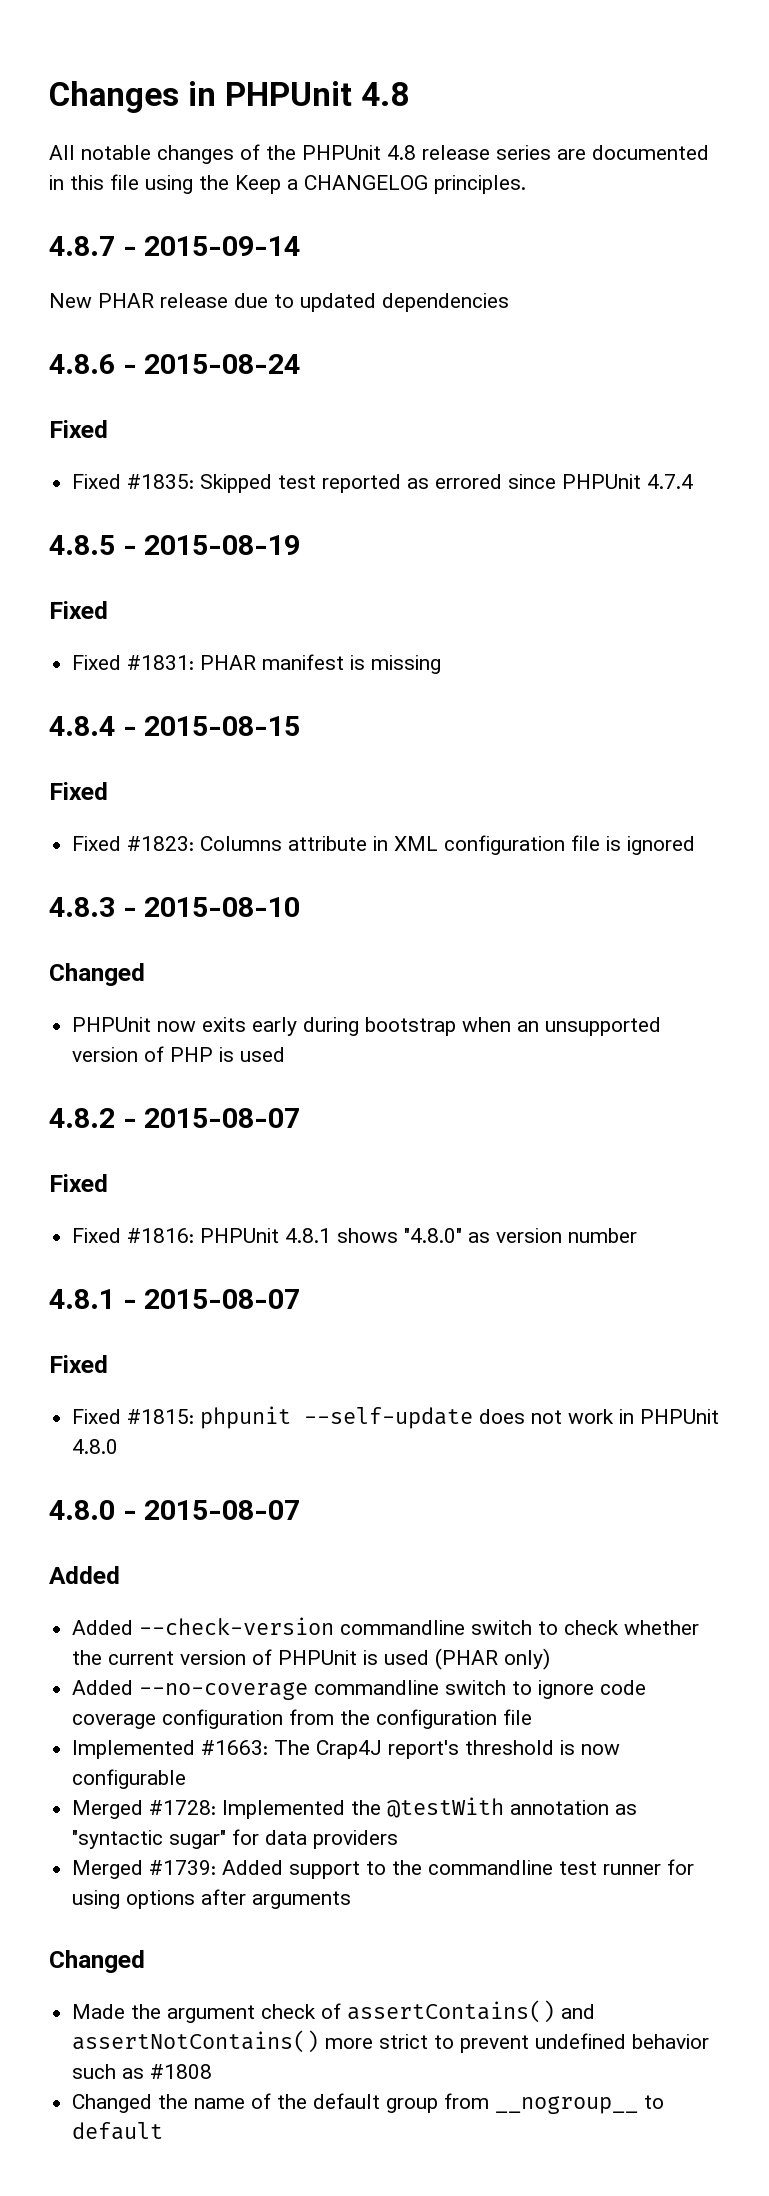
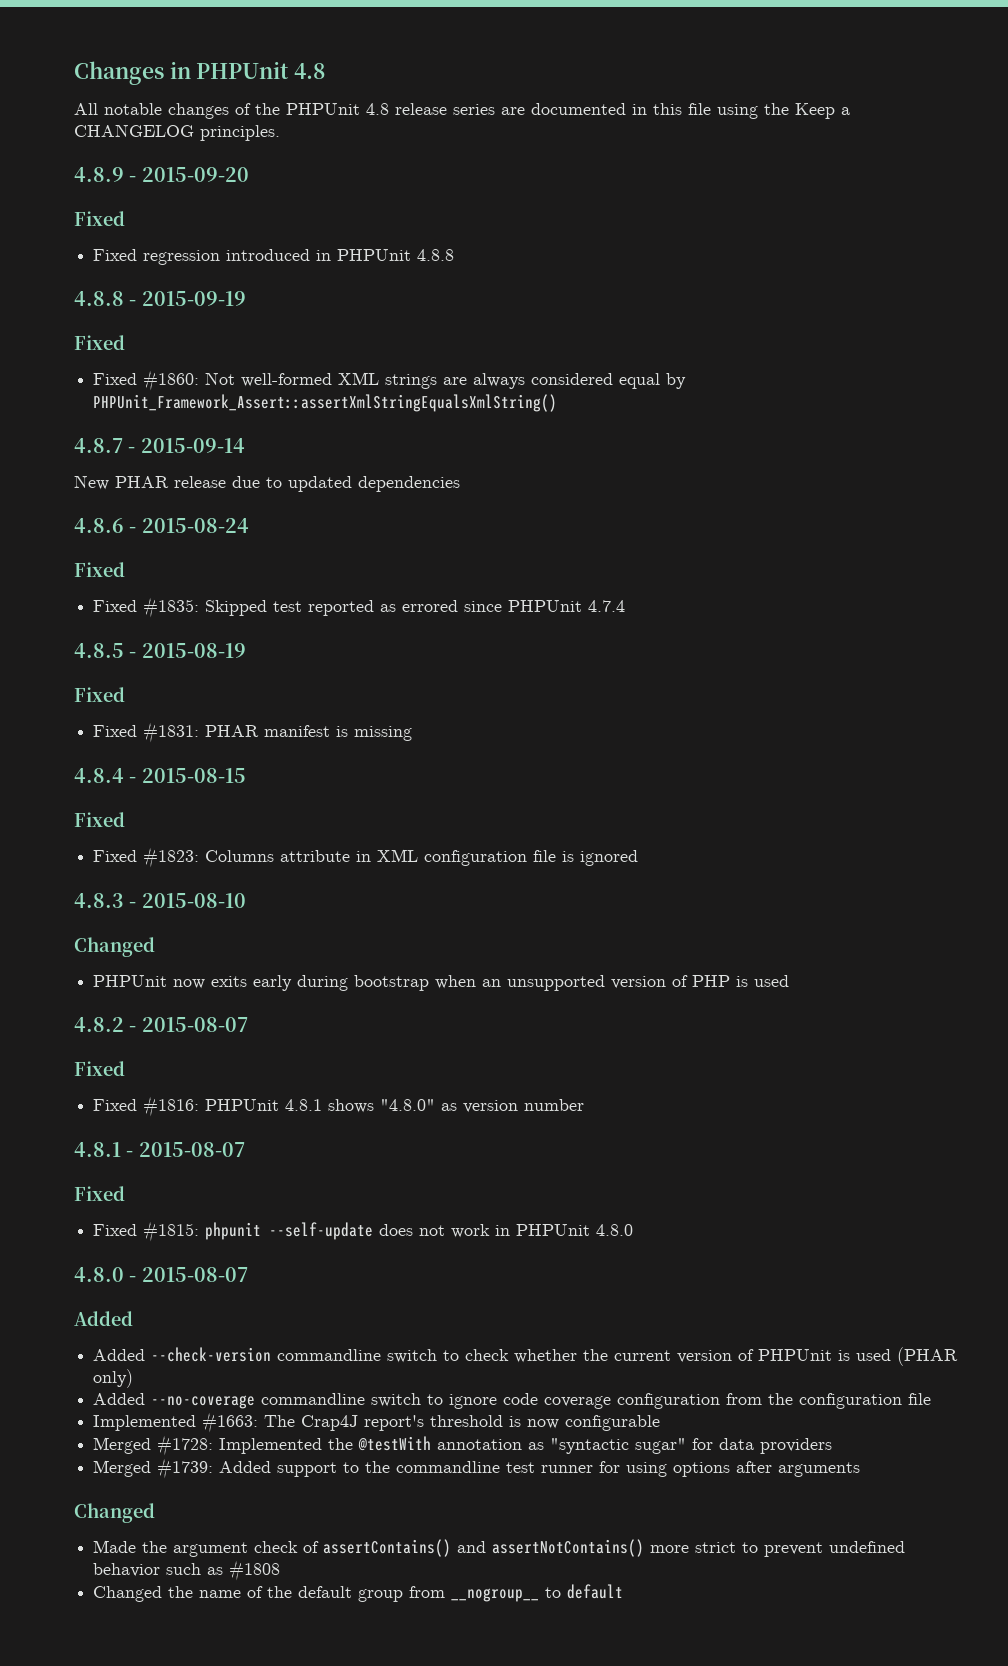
+ 4.8.9 - 2015-09-20
+ Fixed
+ Fixed regression introduced in PHPUnit 4.8.8
+ 4.8.8 - 2015-09-19
+ Fixed
+ Fixed #1860: Not well-formed XML strings are always considered equal by PHPUnit_Framework_Assert::assertXmlStringEqualsXmlString()

